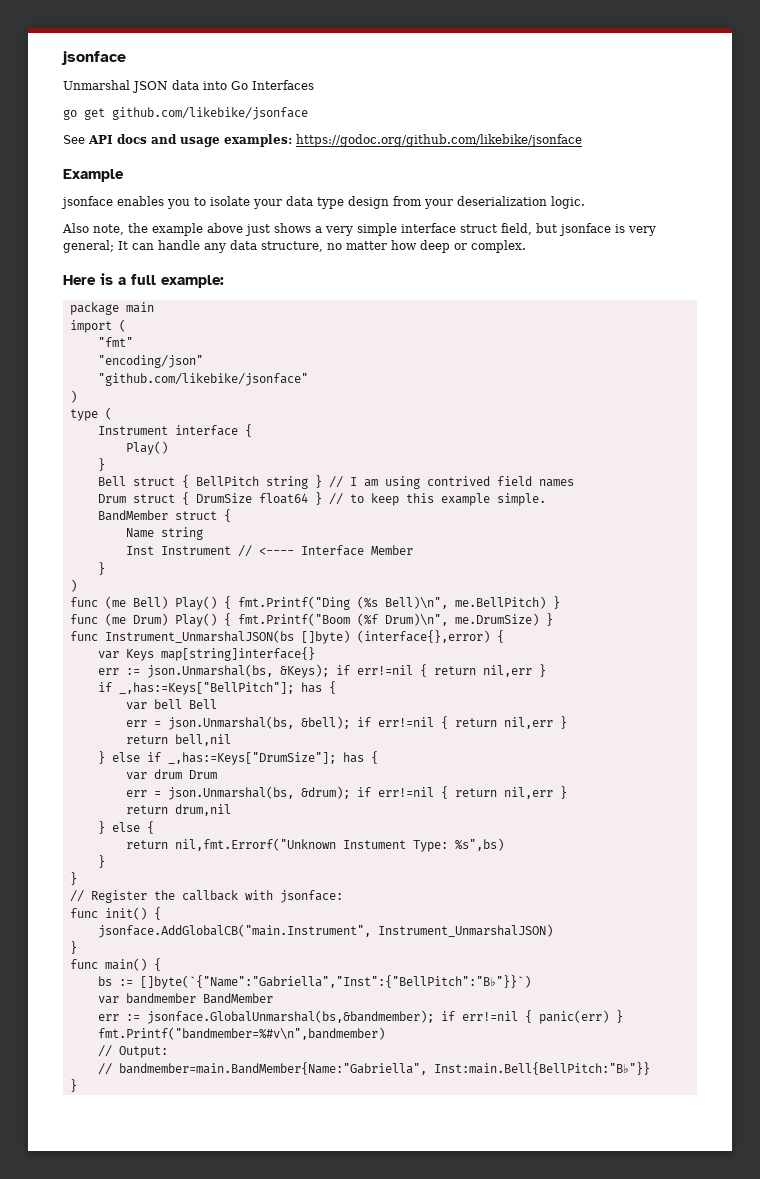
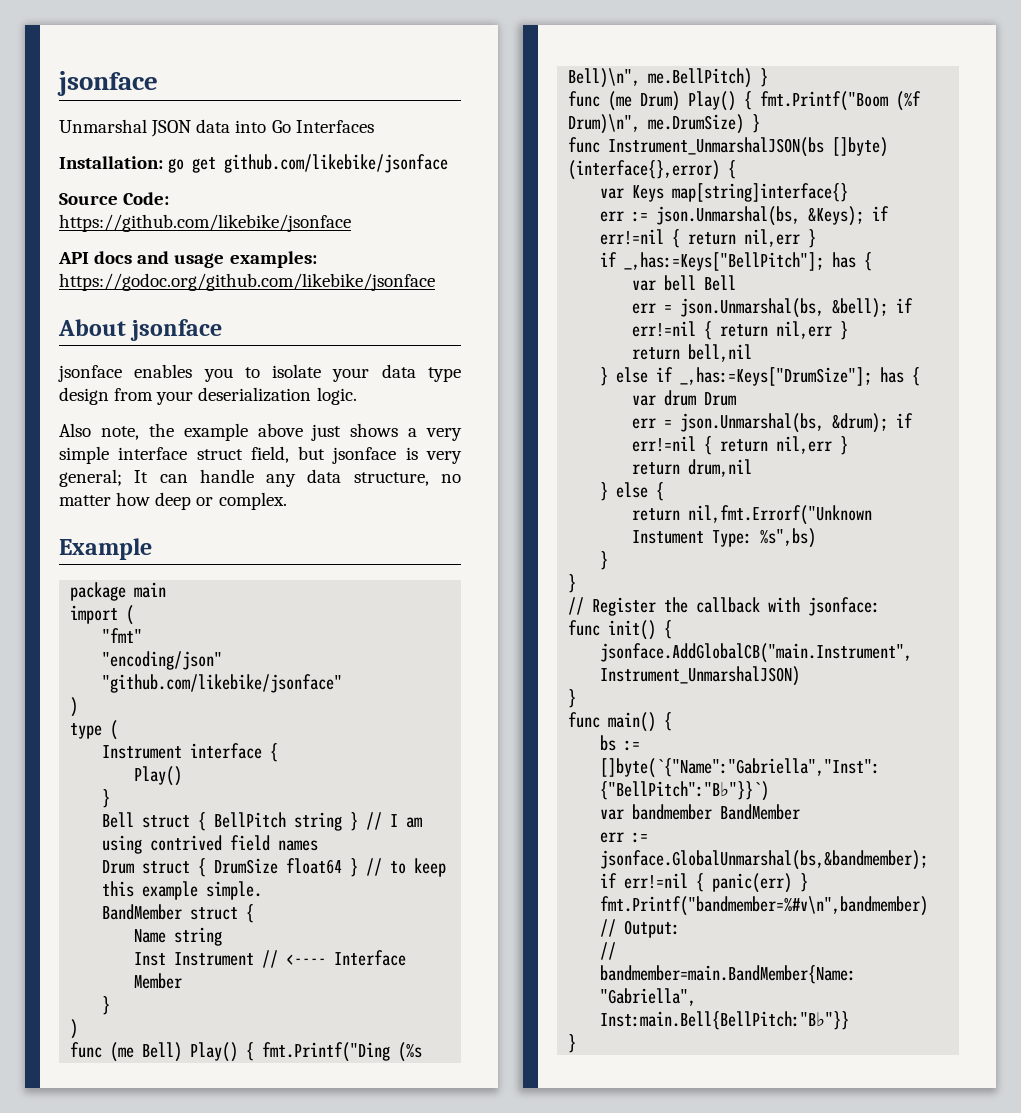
- go get github.com/likebike/jsonface
+ Installation: go get github.com/likebike/jsonface
- See API docs and usage examples: https://godoc.org/github.com/likebike/jsonface
+ Source Code: https://github.com/likebike/jsonface
+ API docs and usage examples: https://godoc.org/github.com/likebike/jsonface
- Example
+ About jsonface
- Here is a full example:
+ Example

